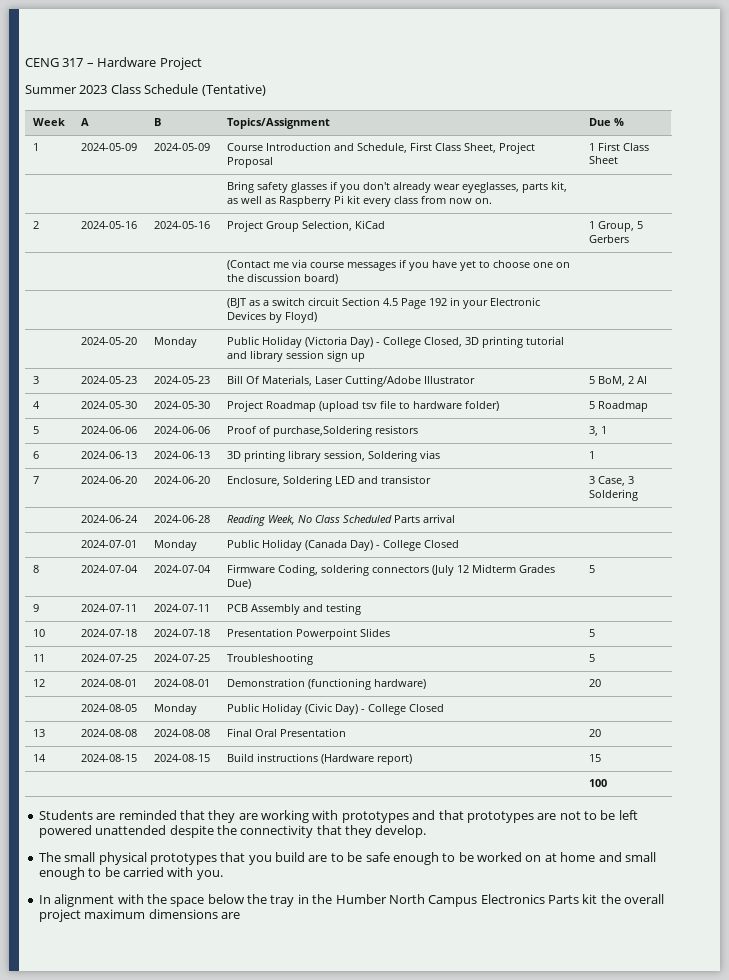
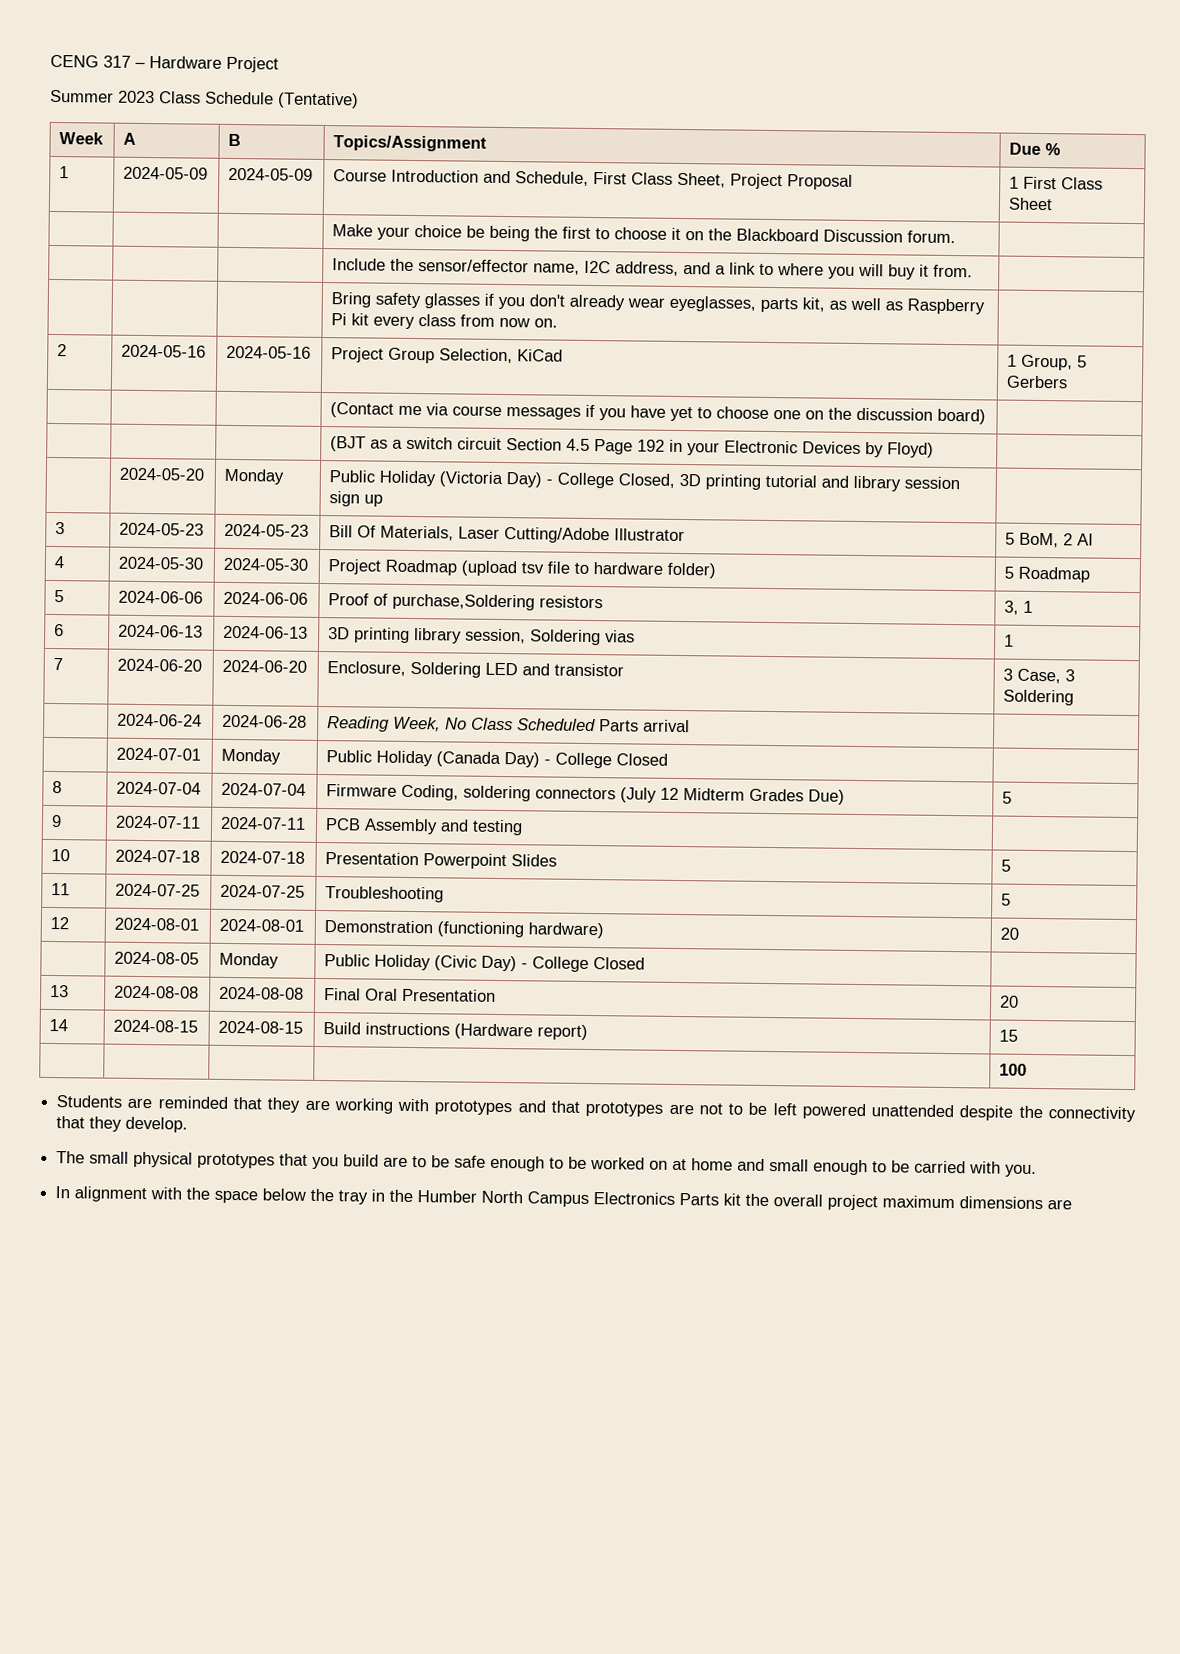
+ | | | Make your choice be being the first to choose it on the Blackboard Discussion forum. |
+ | | | Include the sensor/effector name, I2C address, and a link to where you will buy it from. |

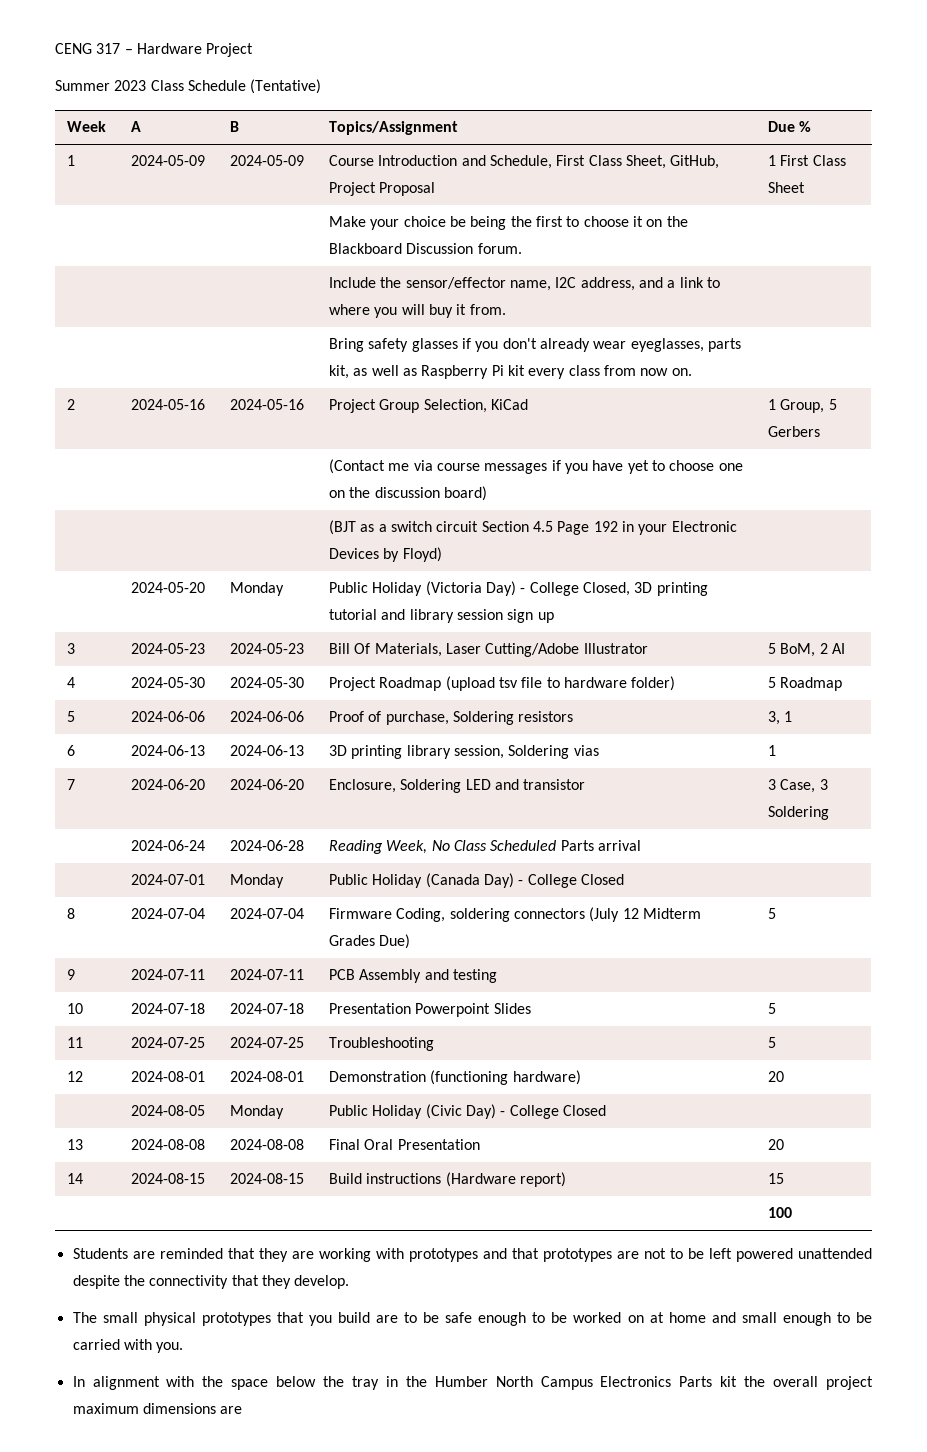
- 1 | 2024-05-09 | 2024-05-09 | Course Introduction and Schedule, First Class Sheet, Project Proposal | 1 First Class Sheet
+ 1 | 2024-05-09 | 2024-05-09 | Course Introduction and Schedule, First Class Sheet, GitHub, Project Proposal | 1 First Class Sheet
- 5 | 2024-06-06 | 2024-06-06 | Proof of purchase,Soldering resistors | 3, 1
+ 5 | 2024-06-06 | 2024-06-06 | Proof of purchase, Soldering resistors | 3, 1

